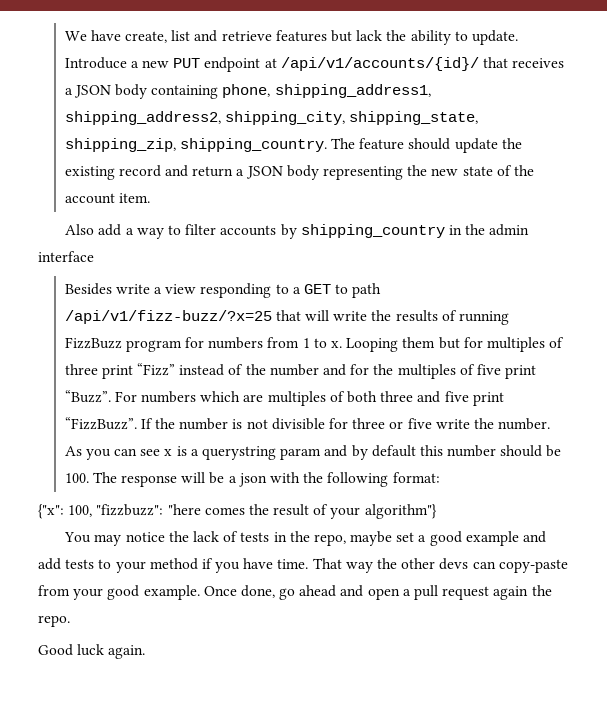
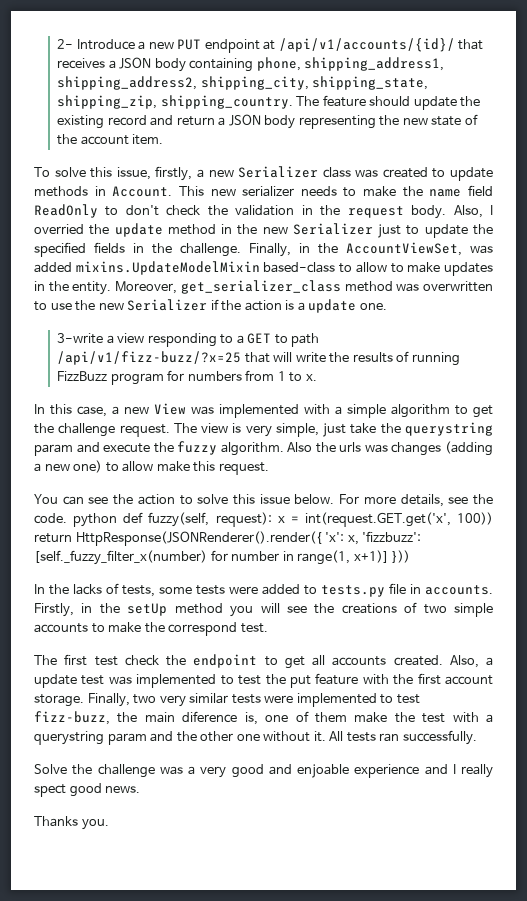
- We have create, list and retrieve features but lack the ability to update. Introduce a new PUT endpoint at /api/v1/accounts/{id}/ that receives a JSON body containing phone, shipping_address1, shipping_address2, shipping_city, shipping_state, shipping_zip, shipping_country.
+ 2- Introduce a new PUT endpoint at /api/v1/accounts/{id}/ that receives a JSON body containing phone, shipping_address1, shipping_address2, shipping_city, shipping_state, shipping_zip, shipping_country.
- Also add a way to filter accounts by shipping_country in the admin interface
- Besides write a view responding to a GET to path /api/v1/fizz-buzz/?x=25 that will write the results of running FizzBuzz program for numbers from 1 to x. Looping them but for multiples of three print “Fizz” instead of the number and for the multiples of five print “Buzz”. For numbers which are multiples of both three and five print “FizzBuzz”. If the number is not divisible for three or five write the number. As you can see x is a querystring param and by default this number should be 100. The response will be a json with the following format:
- {"x": 100, "fizzbuzz": "here comes the result of your algorithm"}
- You may notice the lack of tests in the repo, maybe set a good example and add tests to your method if you have time. That way the other devs can copy-paste from your good example. Once done, go ahead and open a pull request again the repo.
- Good luck again.
+ To solve this issue, firstly, a new Serializer class was created to update methods in Account. This new serializer needs to make the name field ReadOnly to don't check the validation in the request body. Also, I overried the update method in the new Serializer just to update the specified fields in the challenge. Finally, in the AccountViewSet, was added mixins.UpdateModelMixin based-class to allow to make updates in the entity. Moreover, get_serializer_class method was overwritten to use the new Serializer if the action is a update one.
+ 3-write a view responding to a GET to path /api/v1/fizz-buzz/?x=25 that will write the results of running FizzBuzz program for numbers from 1 to x.
+ In this case, a new View was implemented with a simple algorithm to get the challenge request. The view is very simple, just take the querystring param and execute the fuzzy algorithm. Also the urls was changes (adding a new one) to allow make this request.
+ You can see the action to solve this issue below. For more details, see the code. python def fuzzy(self, request): x = int(request.GET.get('x', 100)) return HttpResponse(JSONRenderer().render({ 'x': x, 'fizzbuzz': [self._fuzzy_filter_x(number) for number in range(1, x+1)] }))
+ In the lacks of tests, some tests were added to tests.py file in accounts. Firstly, in the setUp method you will see the creations of two simple accounts to make the correspond test.
+ The first test check the endpoint to get all accounts created. Also, a update test was implemented to test the put feature with the first account storage. Finally, two very similar tests were implemented to test fizz-buzz, the main diference is, one of them make the test with a querystring param and the other one without it. All tests ran successfully.
+ Solve the challenge was a very good and enjoable experience and I really spect good news.
+ Thanks you.

